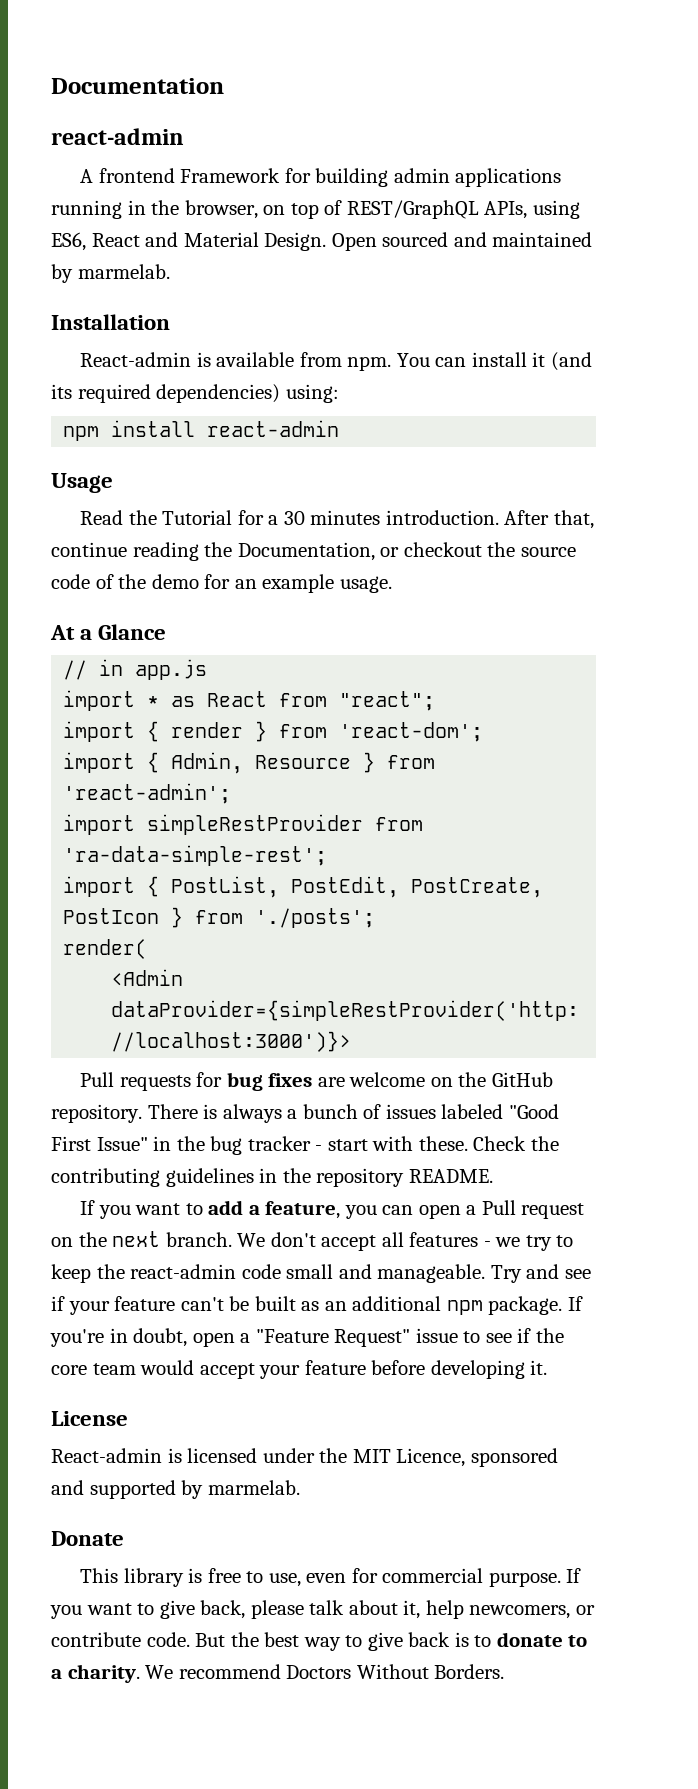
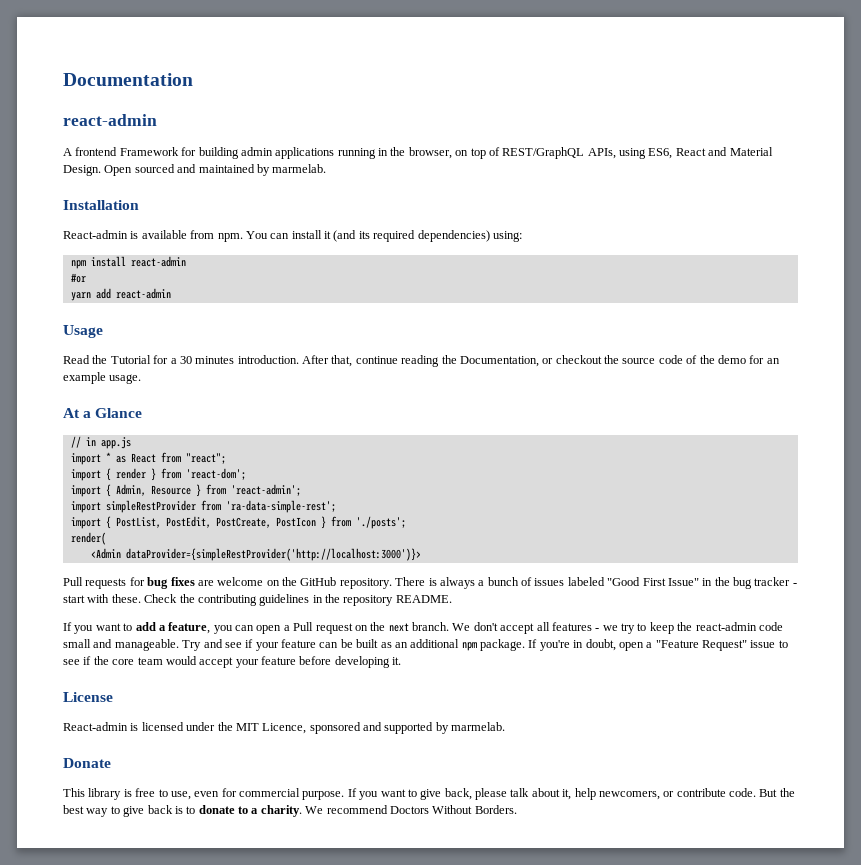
+ #or
+ yarn add react-admin
- Try and see if your feature can't be built as an additional npm package.
+ Try and see if your feature can be built as an additional npm package.

